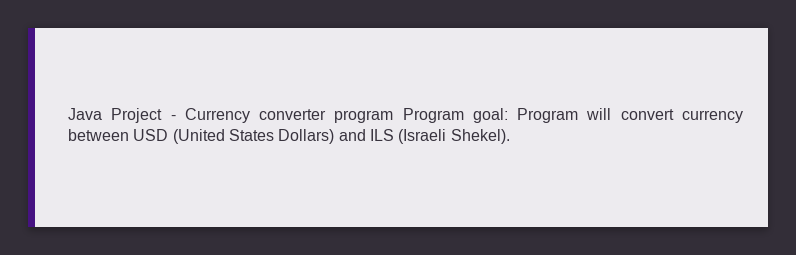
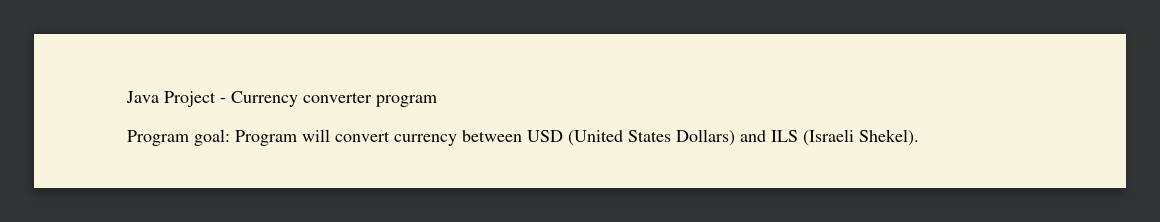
- Java Project - Currency converter program Program goal: Program will convert currency between USD (United States Dollars) and ILS (Israeli Shekel).
+ Java Project - Currency converter program
+ Program goal: Program will convert currency between USD (United States Dollars) and ILS (Israeli Shekel).

